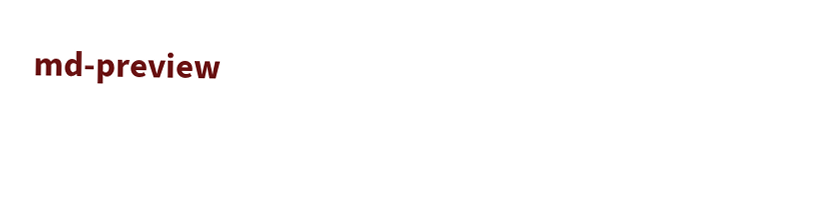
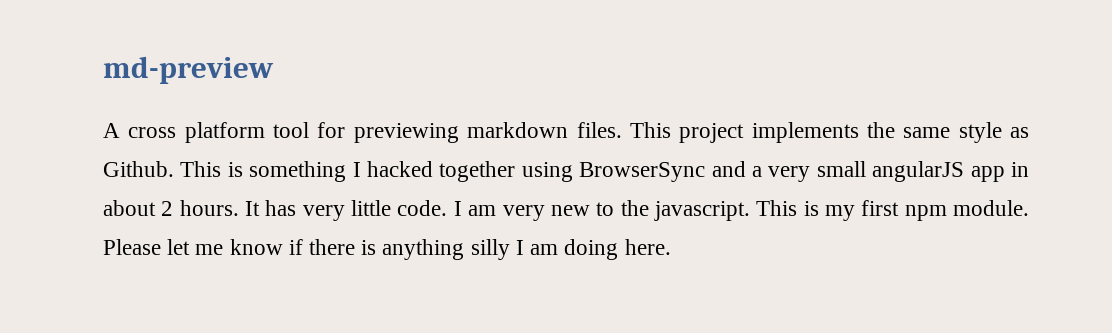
+ A cross platform tool for previewing markdown files. This project implements the same style as Github. This is something I hacked together using BrowserSync and a very small angularJS app in about 2 hours. It has very little code. I am very new to the javascript. This is my first npm module. Please let me know if there is anything silly I am doing here.

